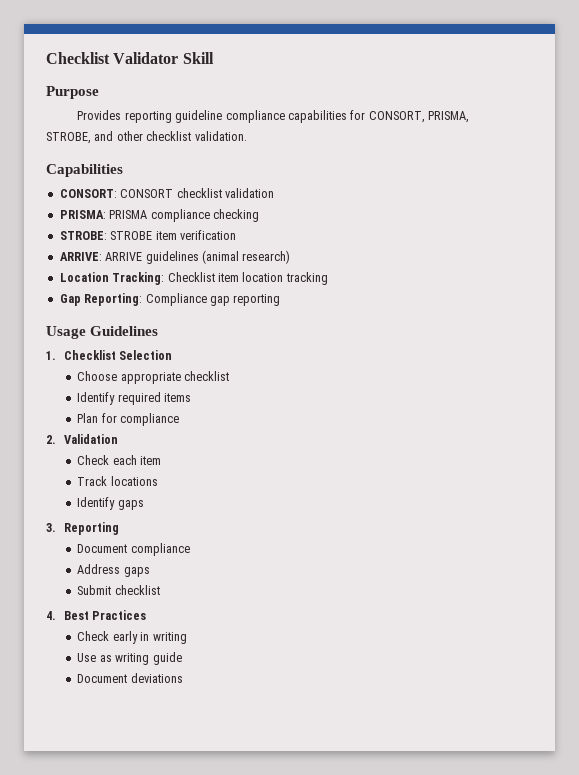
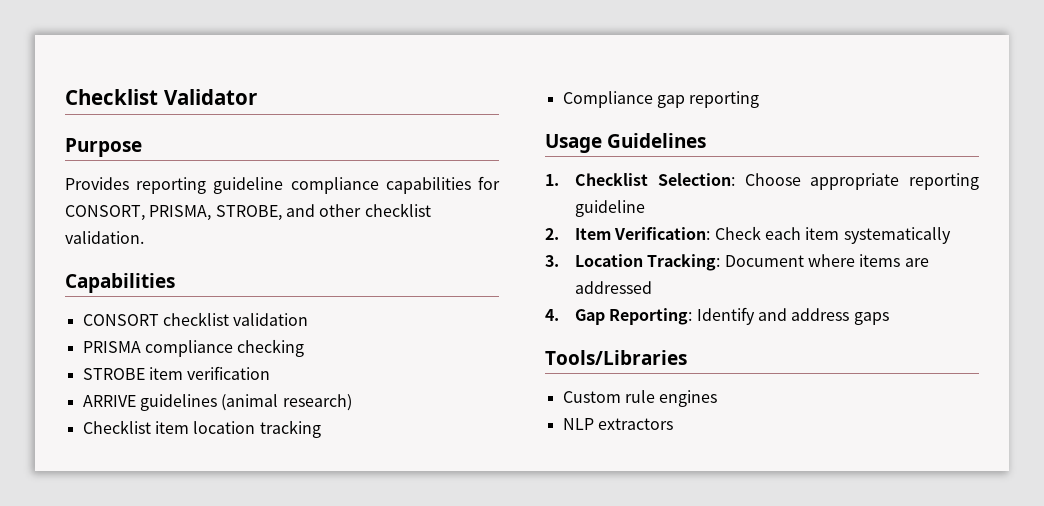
- Checklist Validator Skill
+ Checklist Validator
- CONSORT: CONSORT checklist validation
+ CONSORT checklist validation
- PRISMA: PRISMA compliance checking
+ PRISMA compliance checking
- STROBE: STROBE item verification
+ STROBE item verification
- ARRIVE: ARRIVE guidelines (animal research)
+ ARRIVE guidelines (animal research)
- Location Tracking: Checklist item location tracking
+ Checklist item location tracking
- Gap Reporting: Compliance gap reporting
+ Compliance gap reporting
- 1. Checklist Selection
- Choose appropriate checklist
- Identify required items
- Plan for compliance
+ 1. Checklist Selection: Choose appropriate reporting guideline
- 2. Validation
- Check each item
- Track locations
- Identify gaps
- 3. Reporting
- Document compliance
- Address gaps
- Submit checklist
- 4. Best Practices
- Check early in writing
- Use as writing guide
- Document deviations
+ 2. Item Verification: Check each item systematically
+ 3. Location Tracking: Document where items are addressed
+ 4. Gap Reporting: Identify and address gaps
+ Tools/Libraries
+ Custom rule engines
+ NLP extractors

